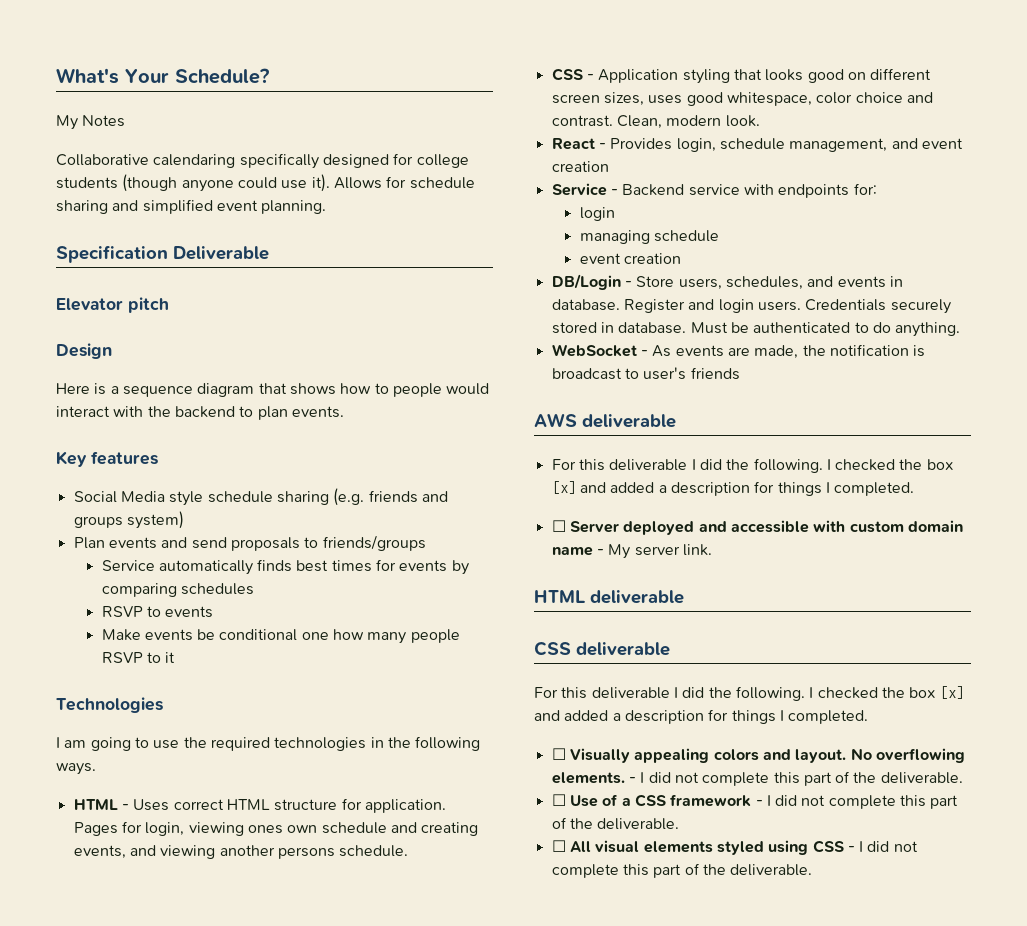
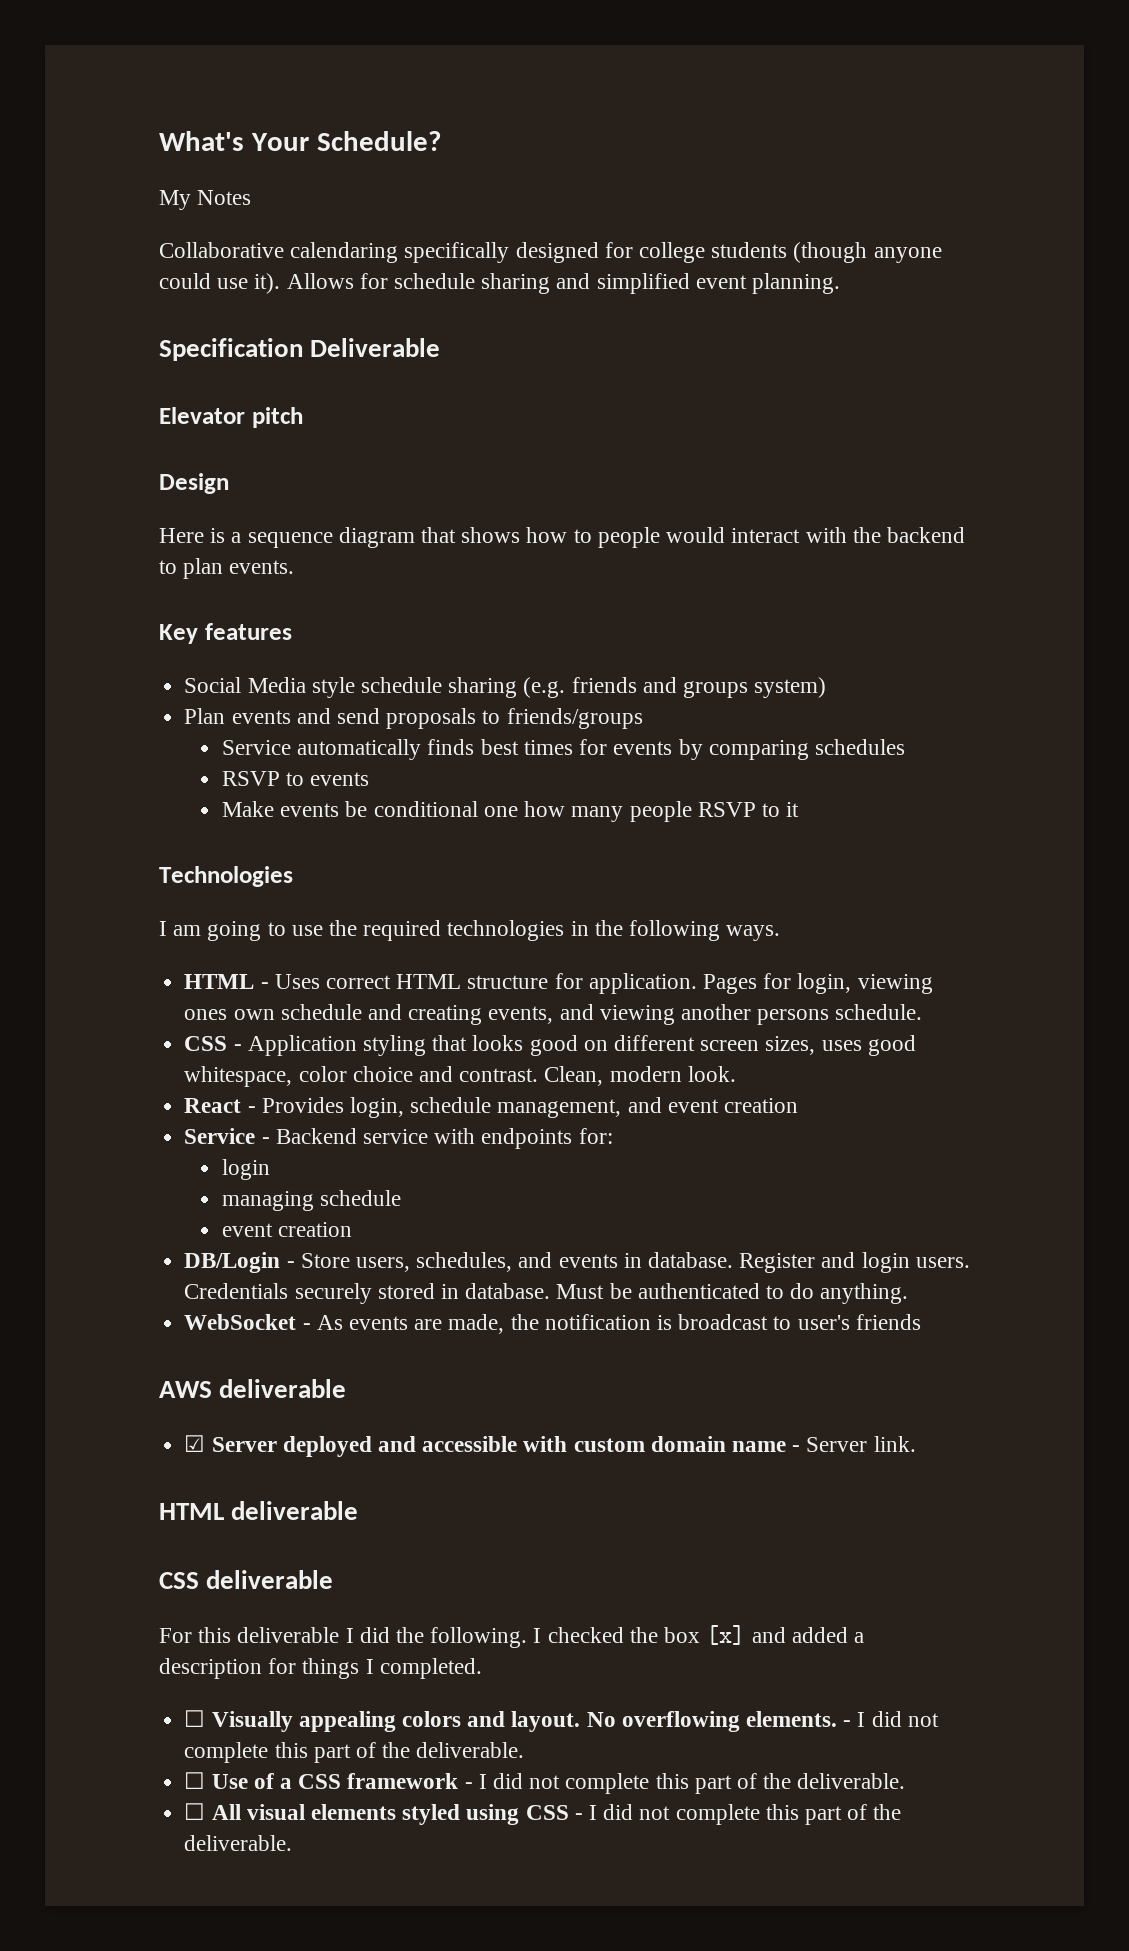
  AWS deliverable
- For this deliverable I did the following. I checked the box [x] and added a description for things I completed.
- ☐ Server deployed and accessible with custom domain name - My server link.
+ ☑ Server deployed and accessible with custom domain name - Server link.

